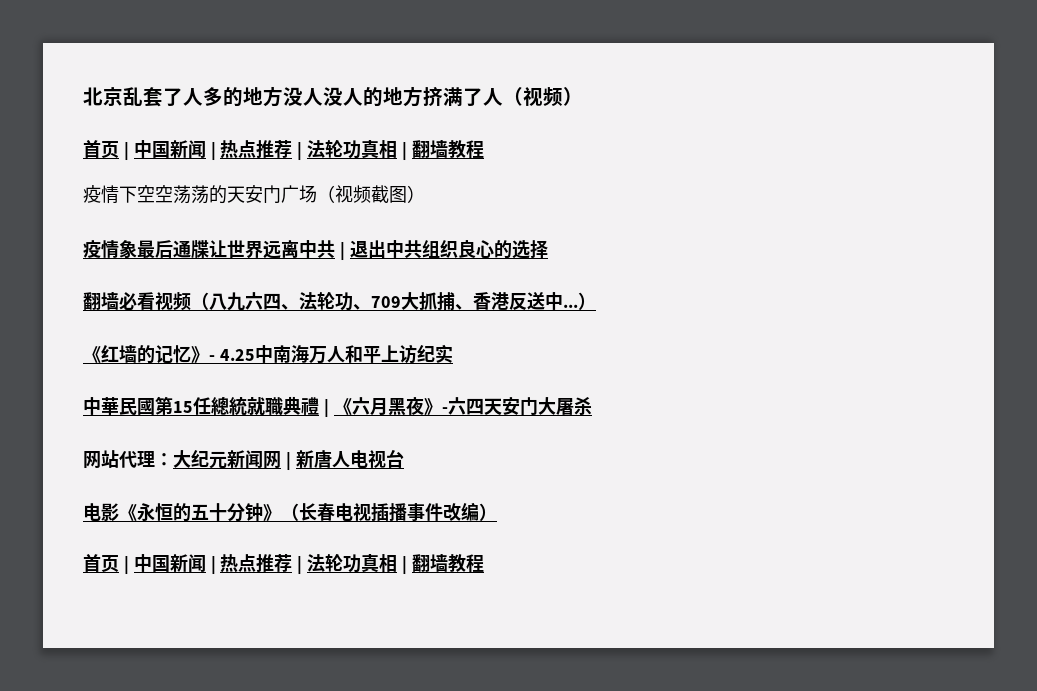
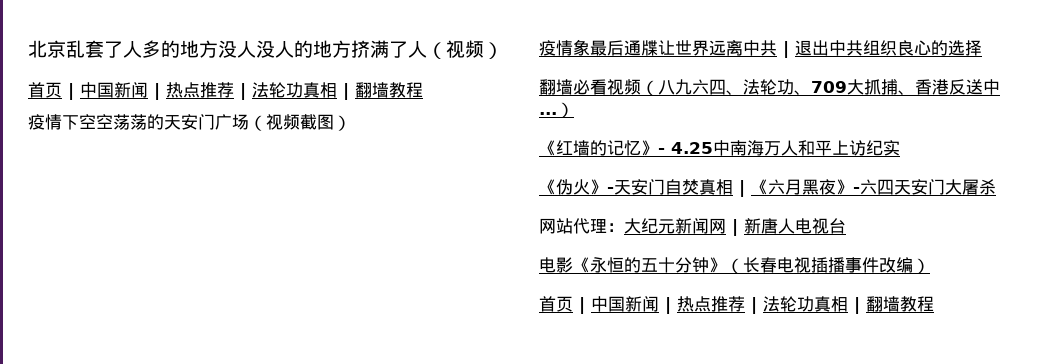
- 中華民國第15任總統就職典禮 | 《六月黑夜》-六四天安门大屠杀
+ 《伪火》-天安门自焚真相 | 《六月黑夜》-六四天安门大屠杀

